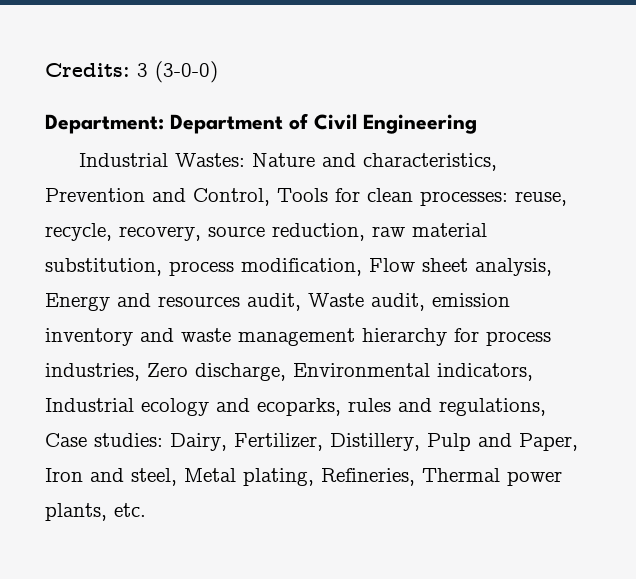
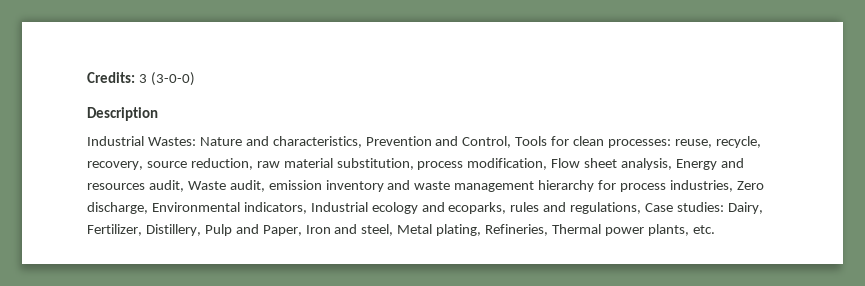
- Department: Department of Civil Engineering
+ Description

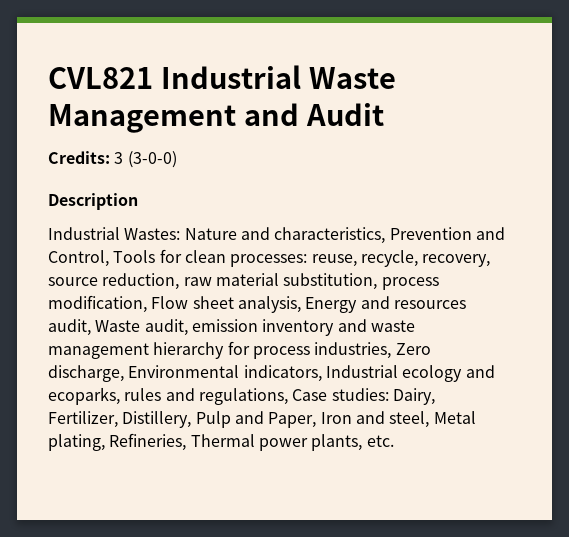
+ CVL821 Industrial Waste Management and Audit

